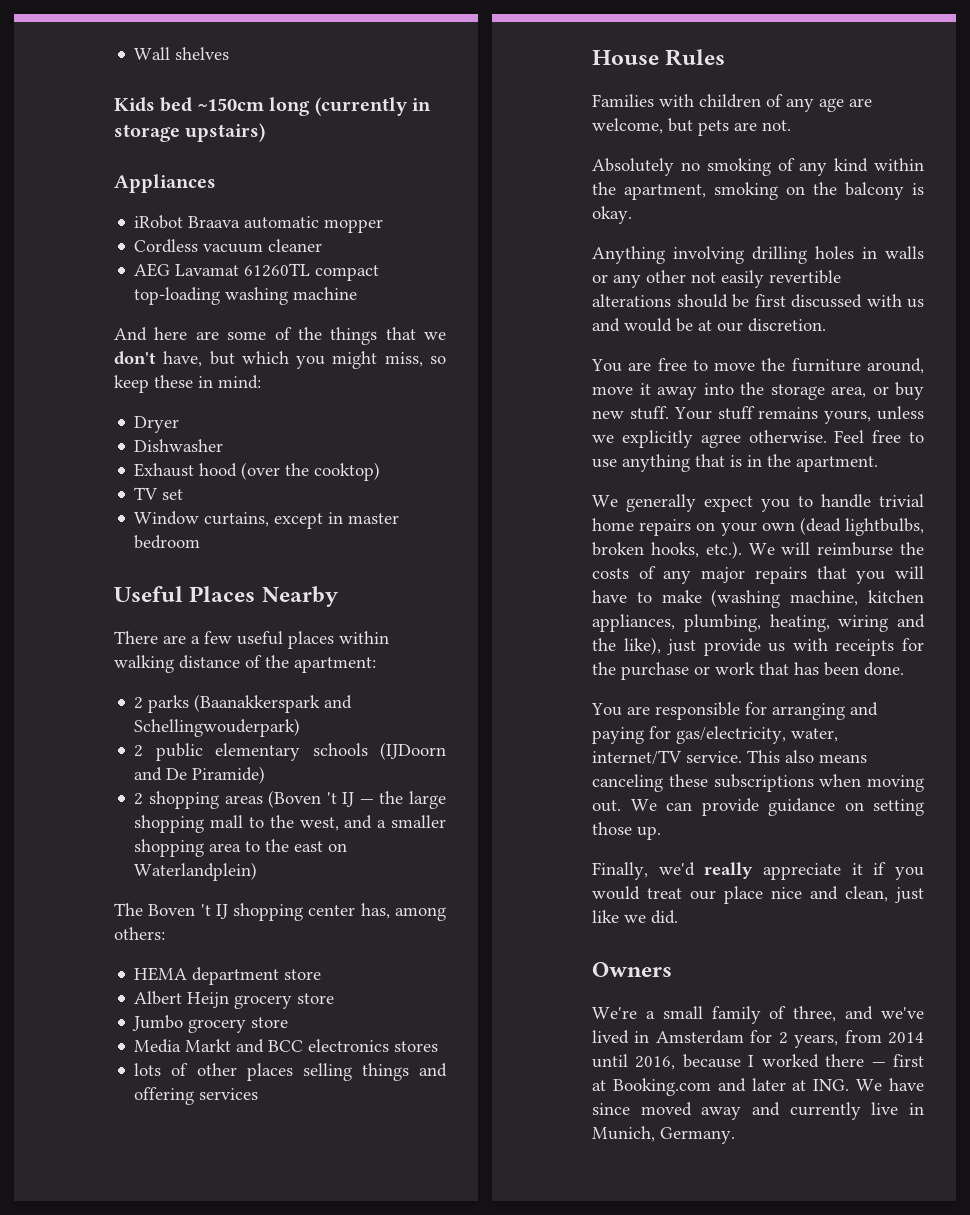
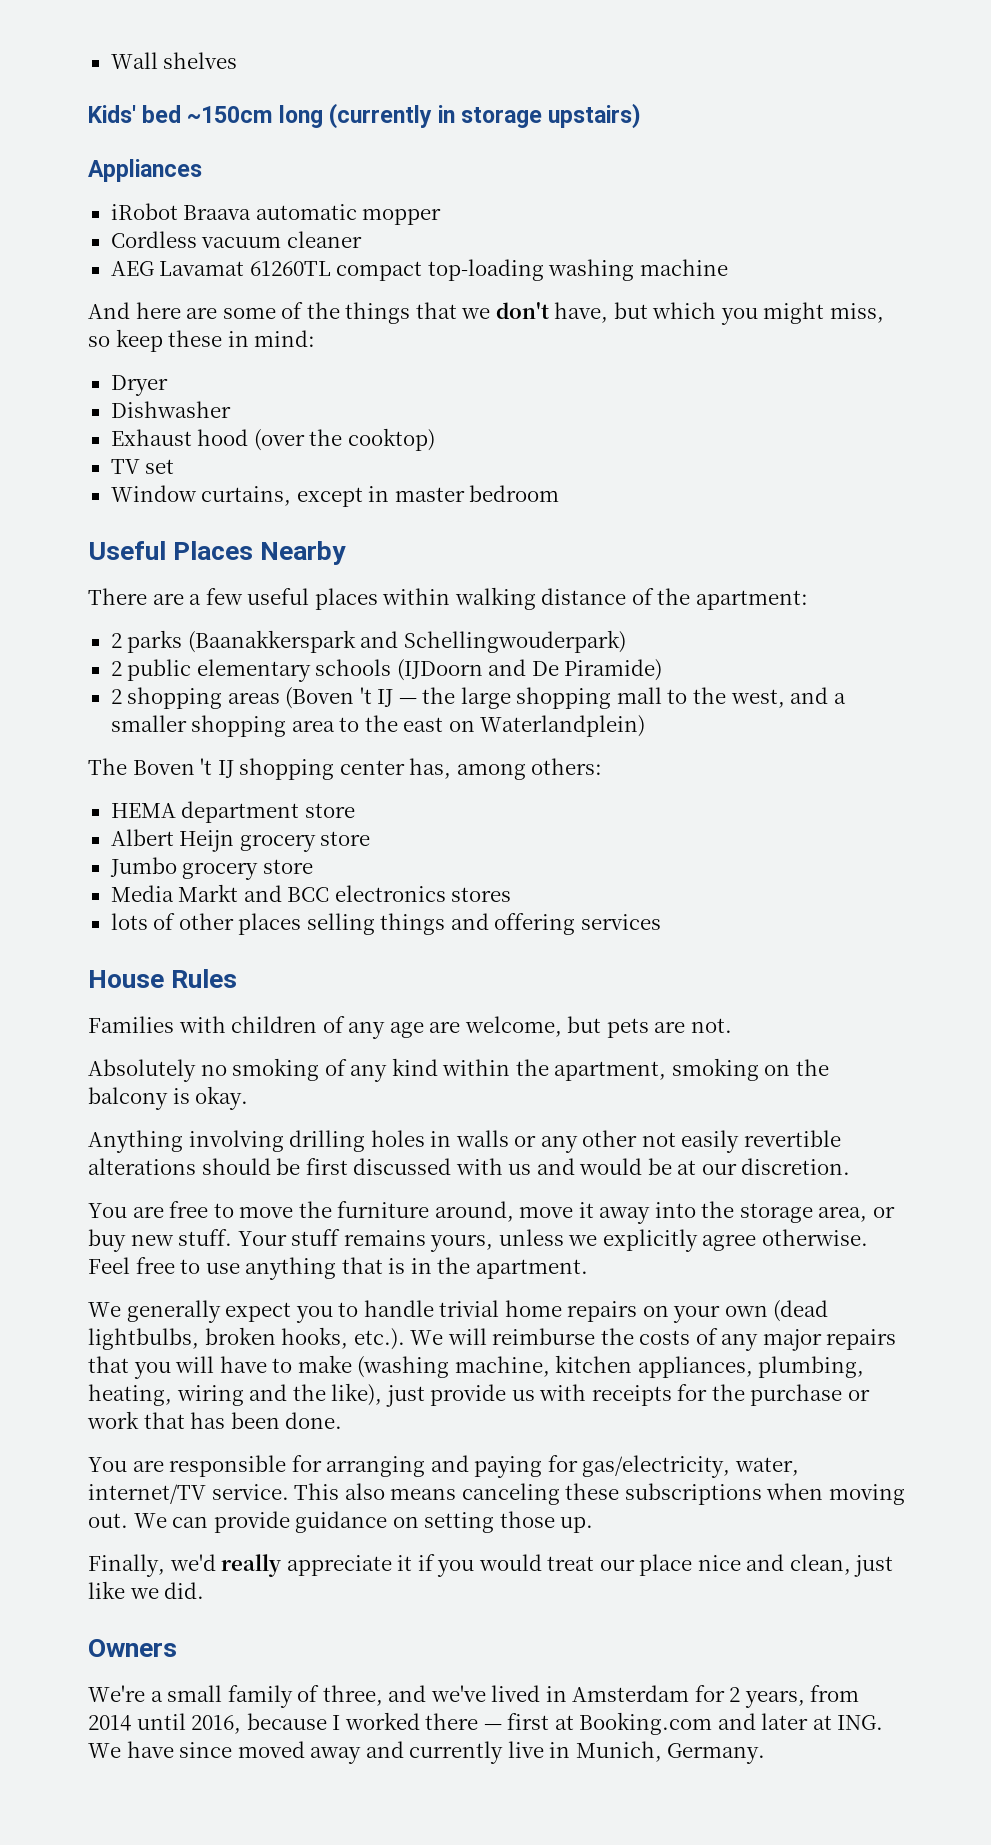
- Kids bed ~150cm long (currently in storage upstairs)
+ Kids' bed ~150cm long (currently in storage upstairs)

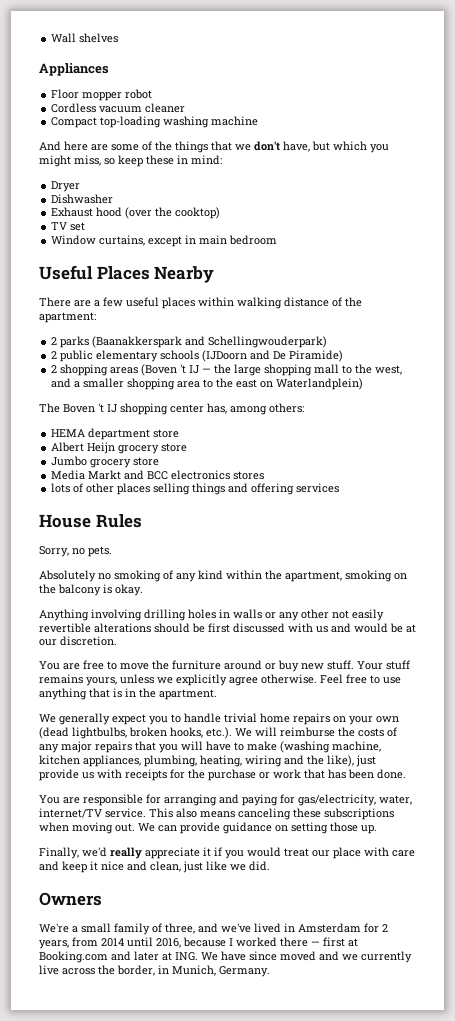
- Kids' bed ~150cm long (currently in storage upstairs)
  Appliances
- iRobot Braava automatic mopper
+ Floor mopper robot
- AEG Lavamat 61260TL compact top-loading washing machine
+ Compact top-loading washing machine
- Window curtains, except in master bedroom
+ Window curtains, except in main bedroom
- Families with children of any age are welcome, but pets are not.
+ Sorry, no pets.
- You are free to move the furniture around, move it away into the storage area, or buy new stuff.
+ You are free to move the furniture around or buy new stuff.
- Finally, we'd really appreciate it if you would treat our place nice and clean, just like we did.
+ Finally, we'd really appreciate it if you would treat our place with care and keep it nice and clean, just like we did.
- We're a small family of three, and we've lived in Amsterdam for 2 years, from 2014 until 2016, because I worked there — first at Booking.com and later at ING. We have since moved away and currently live in Munich, Germany.
+ We're a small family of three, and we've lived in Amsterdam for 2 years, from 2014 until 2016, because I worked there — first at Booking.com and later at ING. We have since moved and we currently live across the border, in Munich, Germany.

